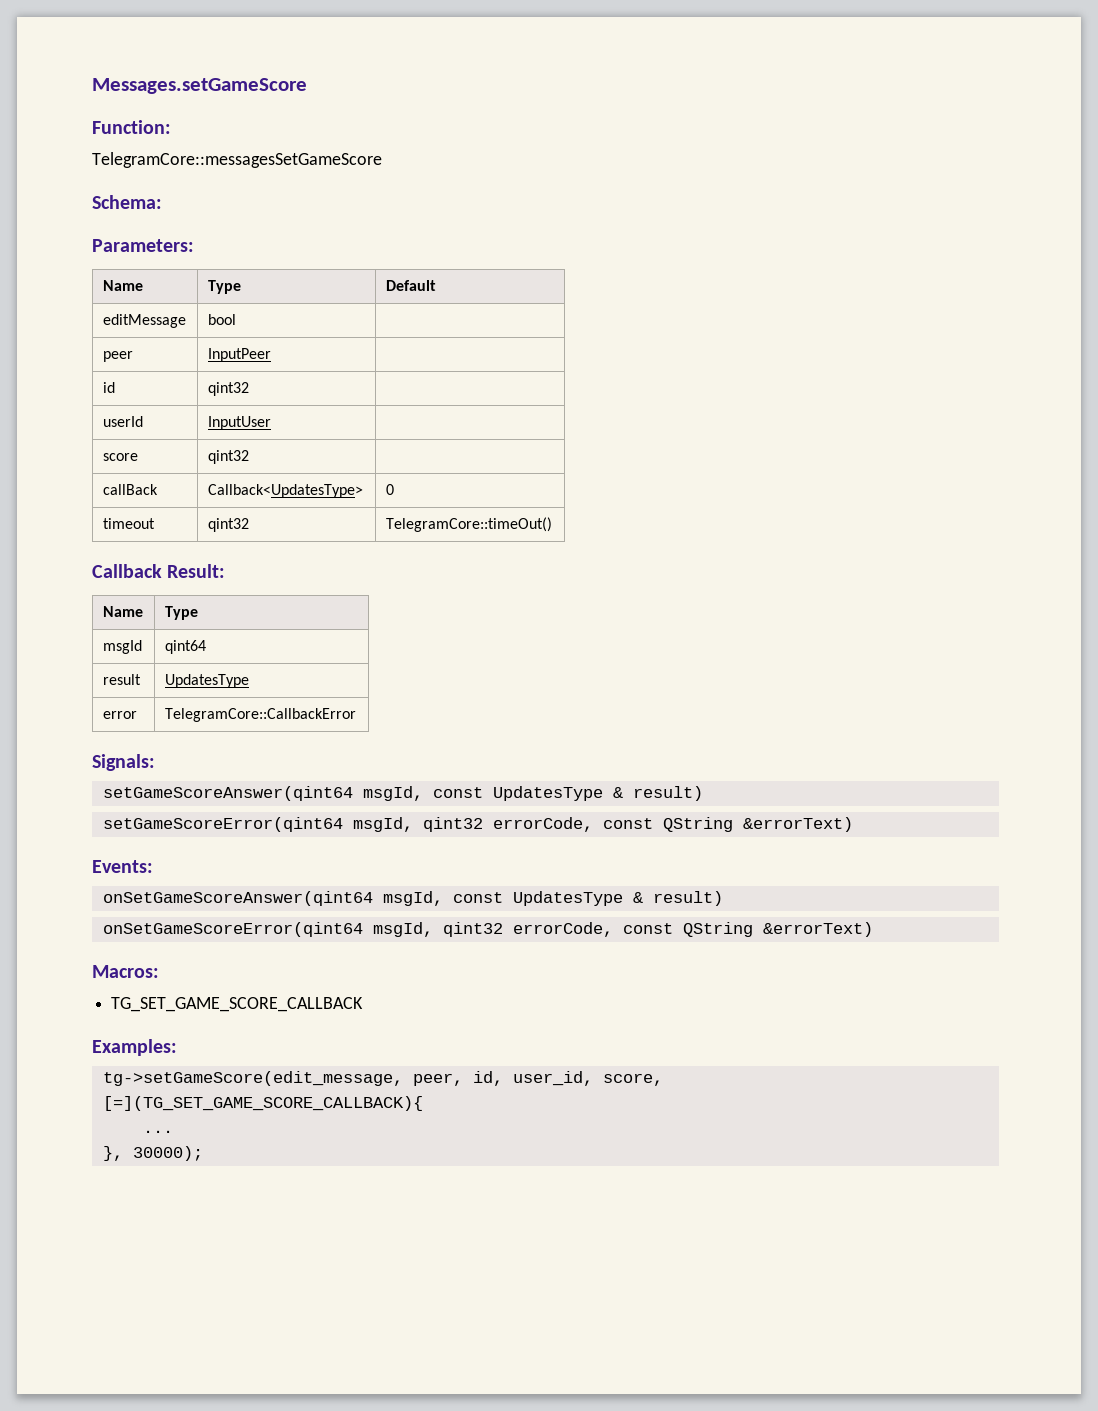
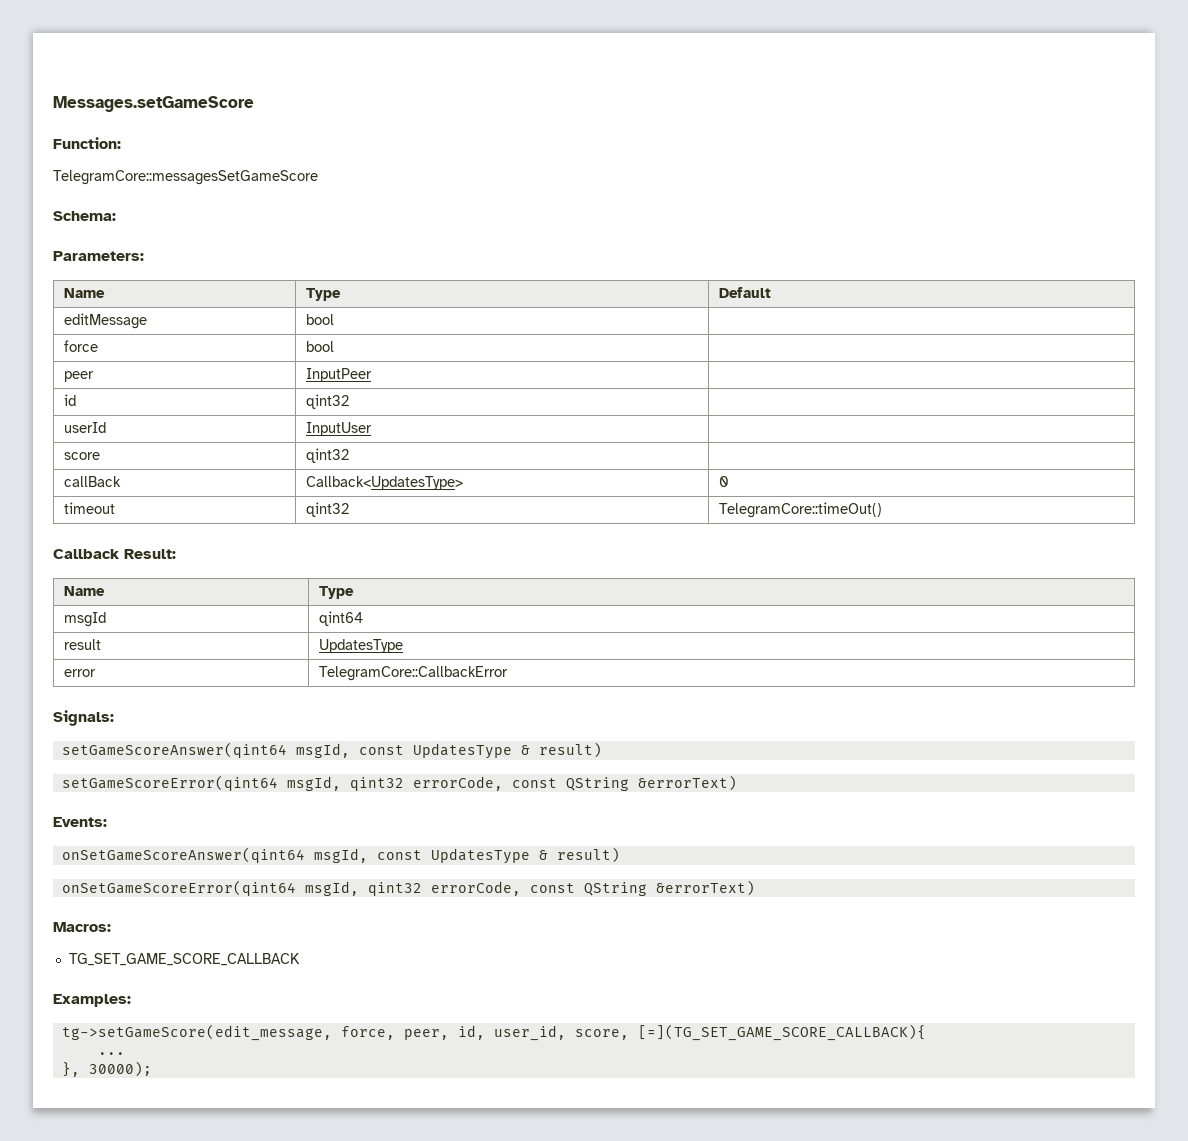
+ force | bool |
- tg->setGameScore(edit_message, peer, id, user_id, score, [=](TG_SET_GAME_SCORE_CALLBACK){
+ tg->setGameScore(edit_message, force, peer, id, user_id, score, [=](TG_SET_GAME_SCORE_CALLBACK){

